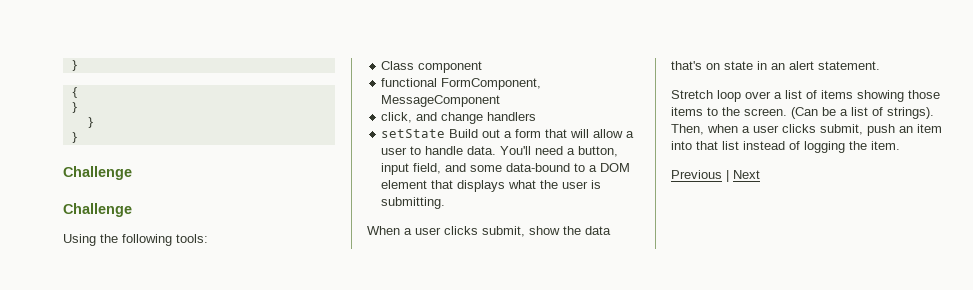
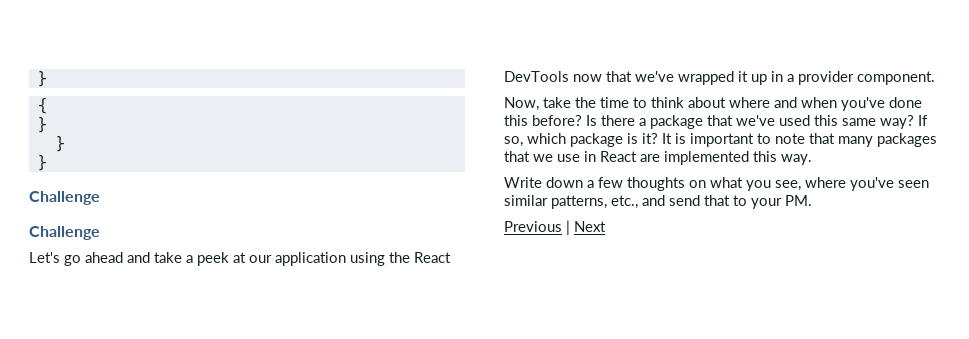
- Using the following tools:
- Class component
- functional FormComponent, MessageComponent
- click, and change handlers
- setState Build out a form that will allow a user to handle data. You'll need a button, input field, and some data-bound to a DOM element that displays what the user is submitting.
- When a user clicks submit, show the data that's on state in an alert statement.
- Stretch loop over a list of items showing those items to the screen. (Can be a list of strings). Then, when a user clicks submit, push an item into that list instead of logging the item.
+ Let's go ahead and take a peek at our application using the React DevTools now that we've wrapped it up in a provider component.
+ Now, take the time to think about where and when you've done this before? Is there a package that we've used this same way? If so, which package is it? It is important to note that many packages that we use in React are implemented this way.
+ Write down a few thoughts on what you see, where you've seen similar patterns, etc., and send that to your PM.

